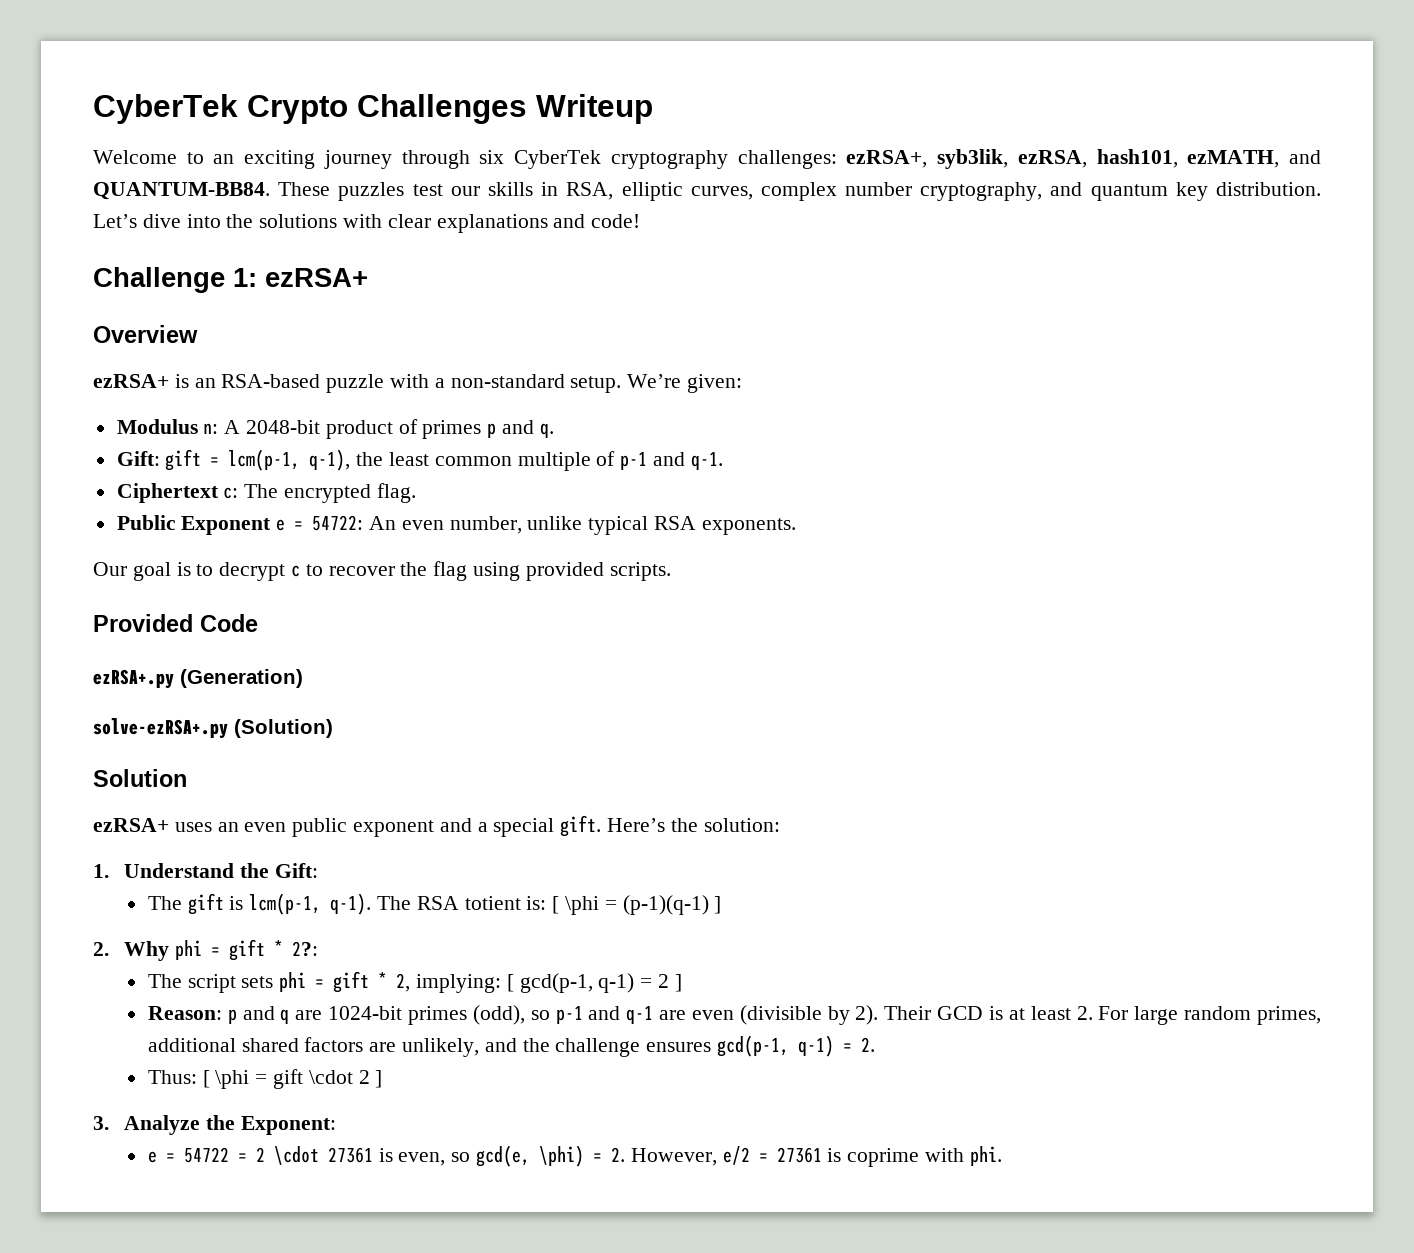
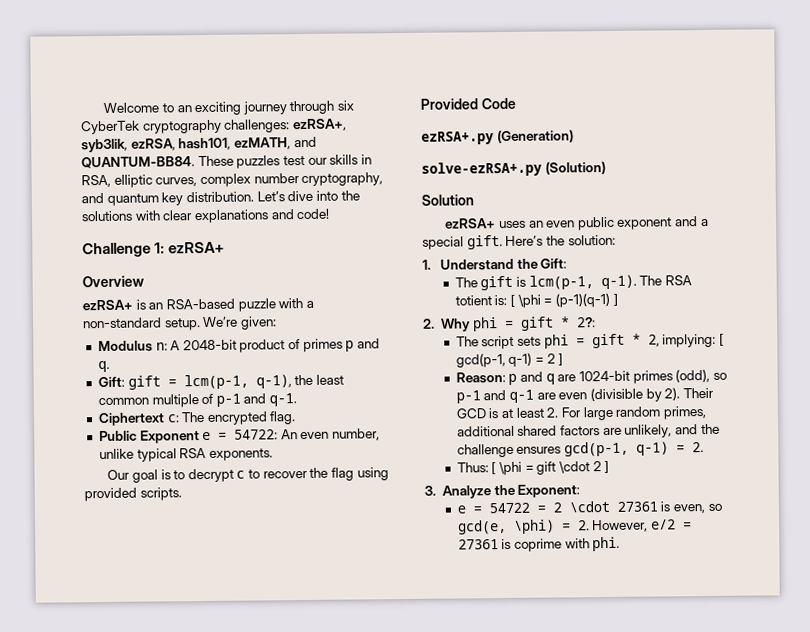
- CyberTek Crypto Challenges Writeup

